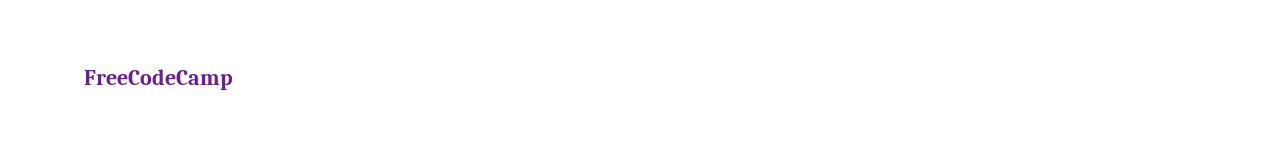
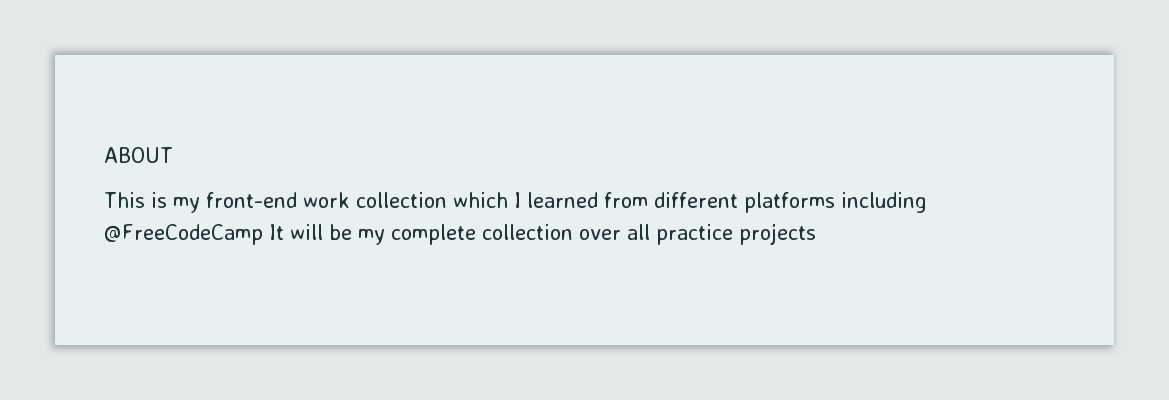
- FreeCodeCamp
+ ABOUT
+ This is my front-end work collection which I learned from different platforms including @FreeCodeCamp It will be my complete collection over all practice projects

